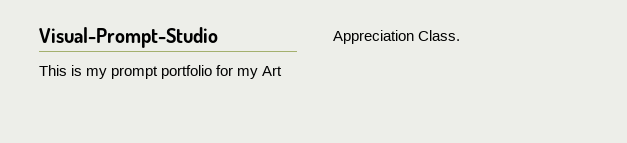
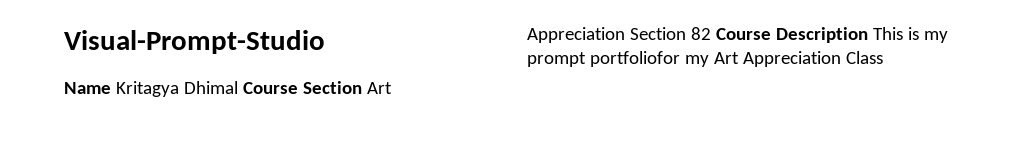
- This is my prompt portfolio for my Art Appreciation Class.
+ Name Kritagya Dhimal Course Section Art Appreciation Section 82 Course Description This is my prompt portfoliofor my Art Appreciation Class

